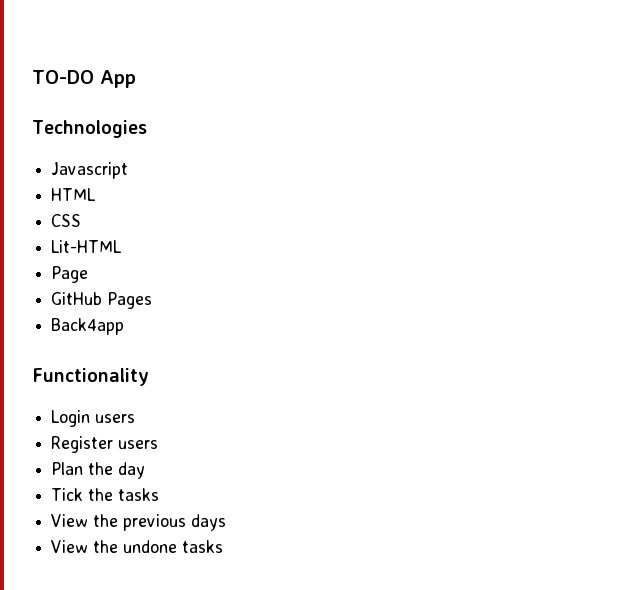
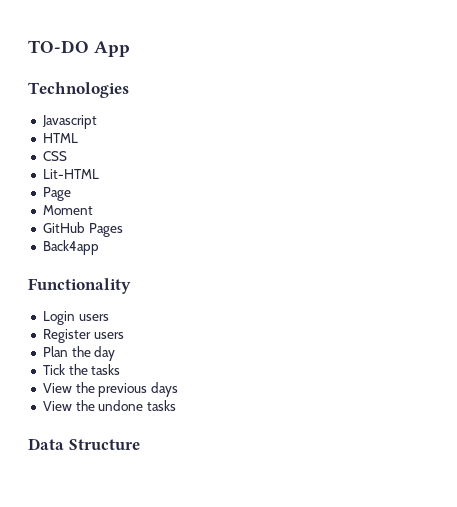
+ Moment
+ Data Structure

